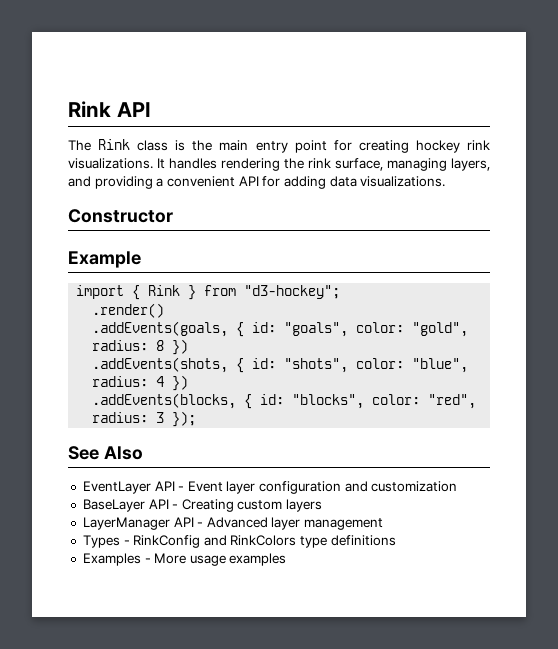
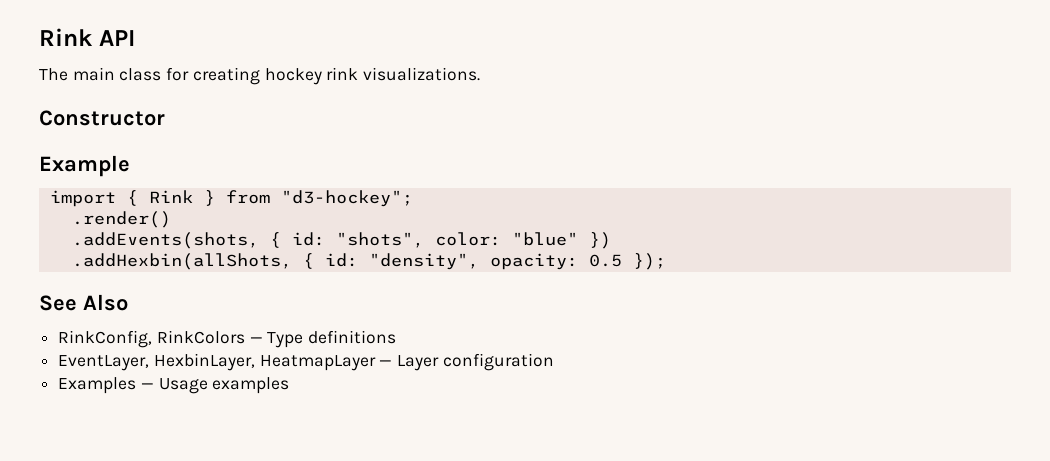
- The Rink class is the main entry point for creating hockey rink visualizations. It handles rendering the rink surface, managing layers, and providing a convenient API for adding data visualizations.
+ The main class for creating hockey rink visualizations.
- .addEvents(goals, { id: "goals", color: "gold", radius: 8 })
- .addEvents(shots, { id: "shots", color: "blue", radius: 4 })
- .addEvents(blocks, { id: "blocks", color: "red", radius: 3 });
+ .addEvents(shots, { id: "shots", color: "blue" })
+ .addHexbin(allShots, { id: "density", opacity: 0.5 });
  See Also
- EventLayer API - Event layer configuration and customization
- BaseLayer API - Creating custom layers
- LayerManager API - Advanced layer management
- Types - RinkConfig and RinkColors type definitions
- Examples - More usage examples
+ RinkConfig, RinkColors — Type definitions
+ EventLayer, HexbinLayer, HeatmapLayer — Layer configuration
+ Examples — Usage examples

